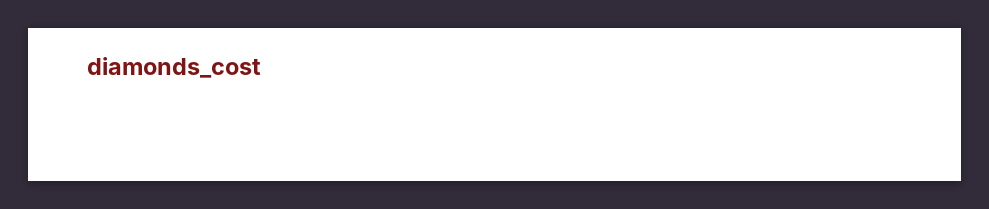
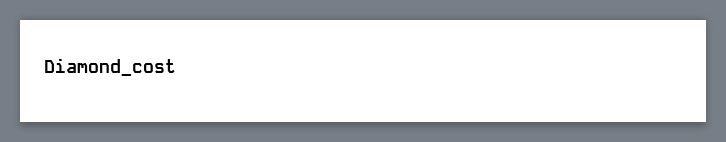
- diamonds_cost
+ Diamond_cost

